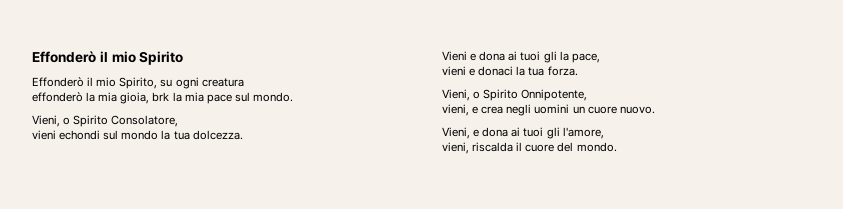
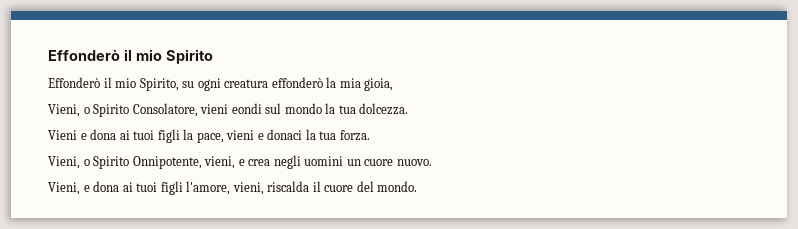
- Effonderò il mio Spirito, su ogni creatura
- effonderò la mia gioia, brk la mia pace sul mondo.
+ Effonderò il mio Spirito, su ogni creatura effonderò la mia gioia,
- Vieni, o Spirito Consolatore,
- vieni echondi sul mondo la tua dolcezza.
+ Vieni, o Spirito Consolatore, vieni eondi sul mondo la tua dolcezza.
- Vieni e dona ai tuoi gli la pace,
- vieni e donaci la tua forza.
+ Vieni e dona ai tuoi figli la pace, vieni e donaci la tua forza.
- Vieni, o Spirito Onnipotente,
- vieni, e crea negli uomini un cuore nuovo.
+ Vieni, o Spirito Onnipotente, vieni, e crea negli uomini un cuore nuovo.
- Vieni, e dona ai tuoi gli l'amore,
- vieni, riscalda il cuore del mondo.
+ Vieni, e dona ai tuoi figli l'amore, vieni, riscalda il cuore del mondo.

